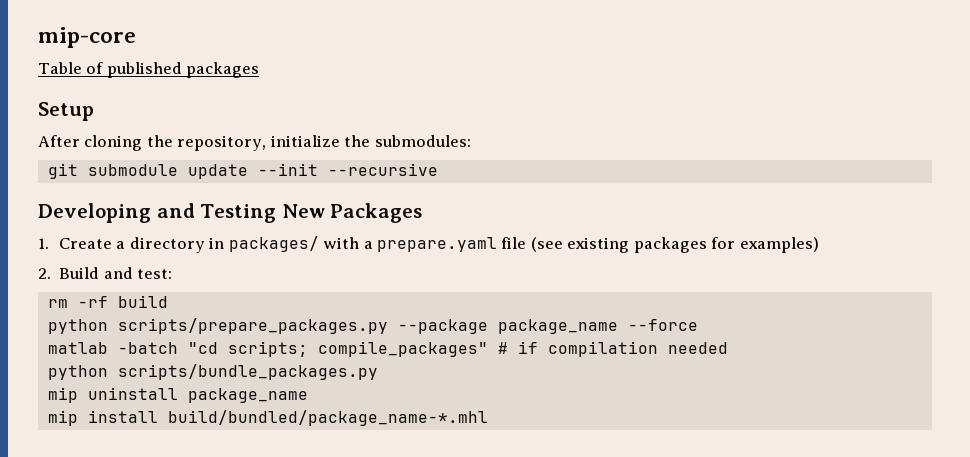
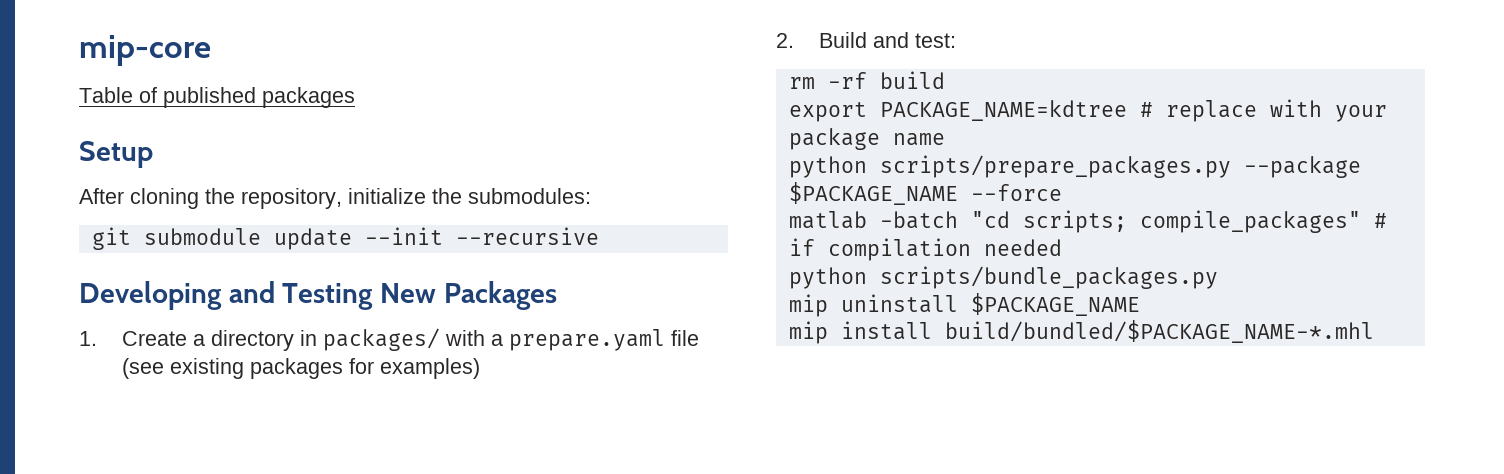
+ export PACKAGE_NAME=kdtree # replace with your package name
- python scripts/prepare_packages.py --package package_name --force
+ python scripts/prepare_packages.py --package $PACKAGE_NAME --force
- mip uninstall package_name
+ mip uninstall $PACKAGE_NAME
- mip install build/bundled/package_name-*.mhl
+ mip install build/bundled/$PACKAGE_NAME-*.mhl

